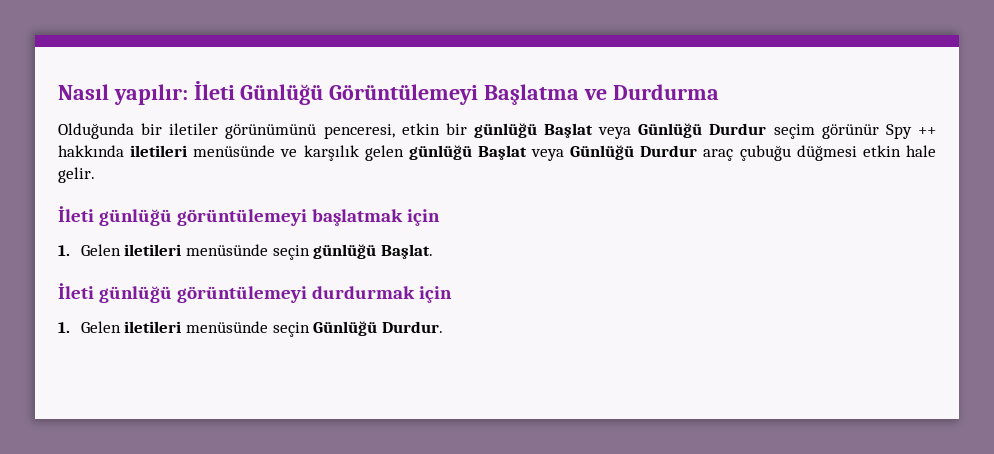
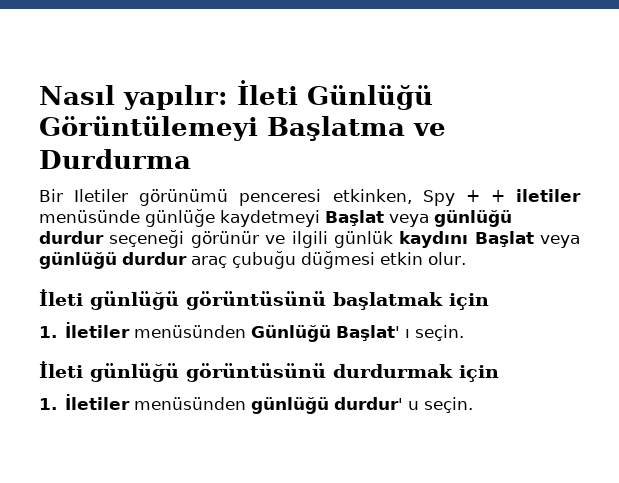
- Olduğunda bir iletiler görünümünü penceresi, etkin bir günlüğü Başlat veya Günlüğü Durdur seçim görünür Spy ++ hakkında iletileri menüsünde ve karşılık gelen günlüğü Başlat veya Günlüğü Durdur araç çubuğu düğmesi etkin hale gelir.
- İleti günlüğü görüntülemeyi başlatmak için
+ Bir Iletiler görünümü penceresi etkinken, Spy + + iletiler menüsünde günlüğe kaydetmeyi Başlat veya günlüğü durdur seçeneği görünür ve ilgili günlük kaydını Başlat veya günlüğü durdur araç çubuğu düğmesi etkin olur.
+ İleti günlüğü görüntüsünü başlatmak için
- 1. Gelen iletileri menüsünde seçin günlüğü Başlat.
- İleti günlüğü görüntülemeyi durdurmak için
+ 1. İletiler menüsünden Günlüğü Başlat' ı seçin.
+ İleti günlüğü görüntüsünü durdurmak için
- 1. Gelen iletileri menüsünde seçin Günlüğü Durdur.
+ 1. İletiler menüsünden günlüğü durdur' u seçin.

